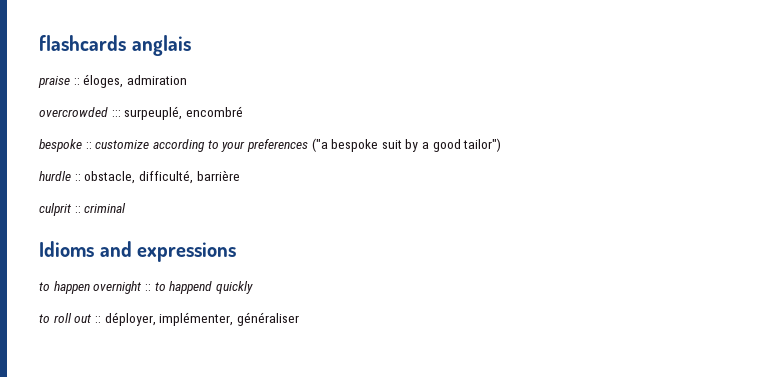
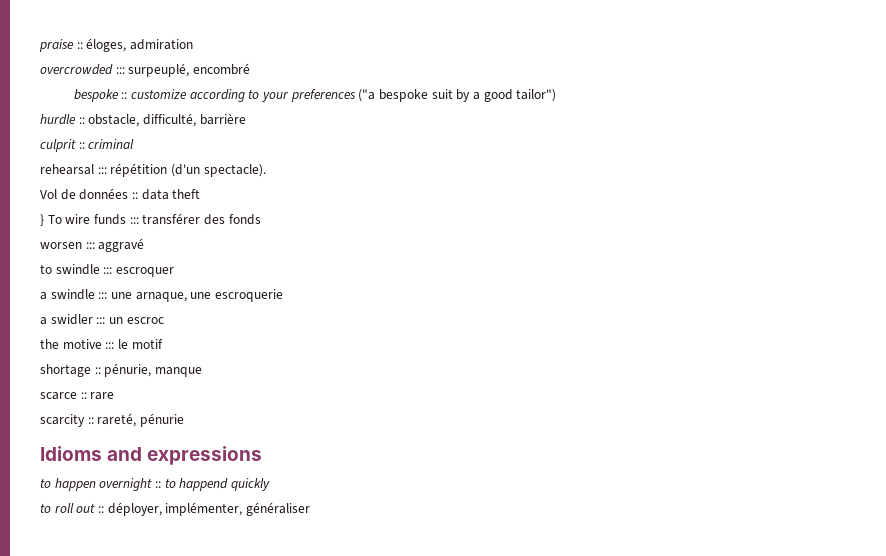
- flashcards anglais
+ rehearsal ::: répétition (d'un spectacle).
+ Vol de données :: data theft
+ } To wire funds ::: transférer des fonds
+ worsen ::: aggravé
+ to swindle ::: escroquer
+ a swindle ::: une arnaque, une escroquerie
+ a swidler ::: un escroc
+ the motive ::: le motif
+ shortage :: pénurie, manque
+ scarce :: rare
+ scarcity :: rareté, pénurie

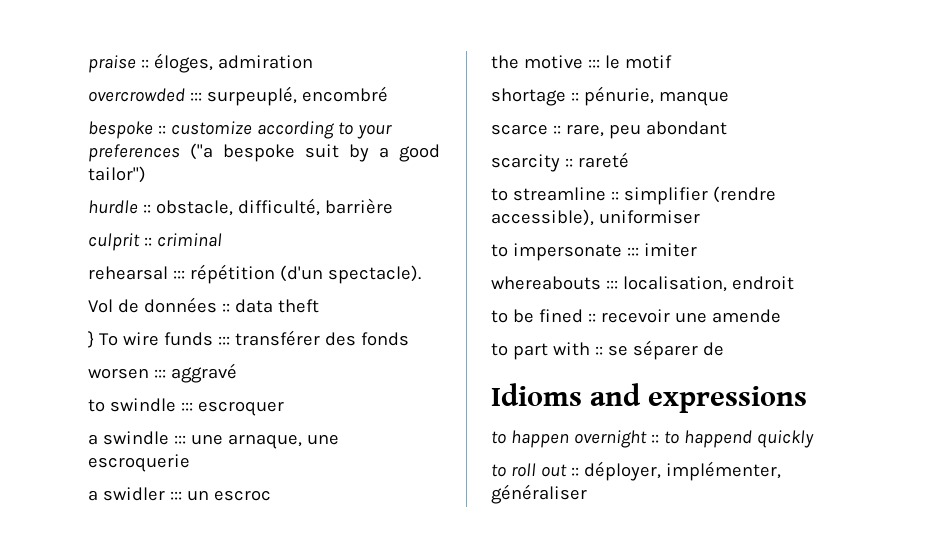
- scarce :: rare
+ scarce :: rare, peu abondant
- scarcity :: rareté, pénurie
+ scarcity :: rareté
+ to streamline :: simplifier (rendre accessible), uniformiser
+ to impersonate ::: imiter
+ whereabouts ::: localisation, endroit
+ to be fined :: recevoir une amende
+ to part with :: se séparer de

